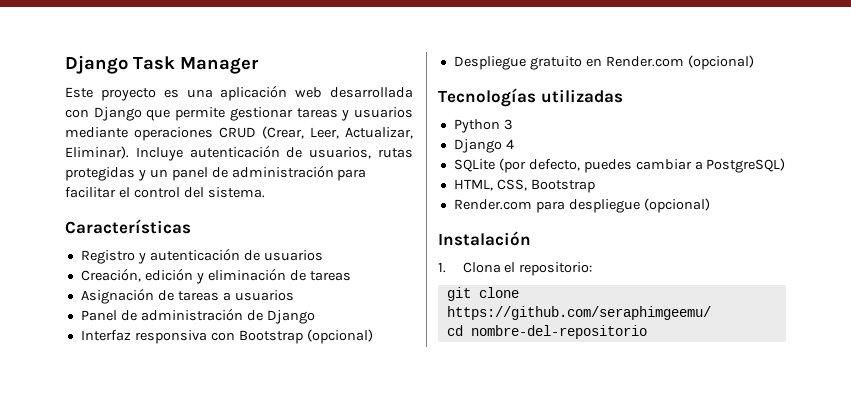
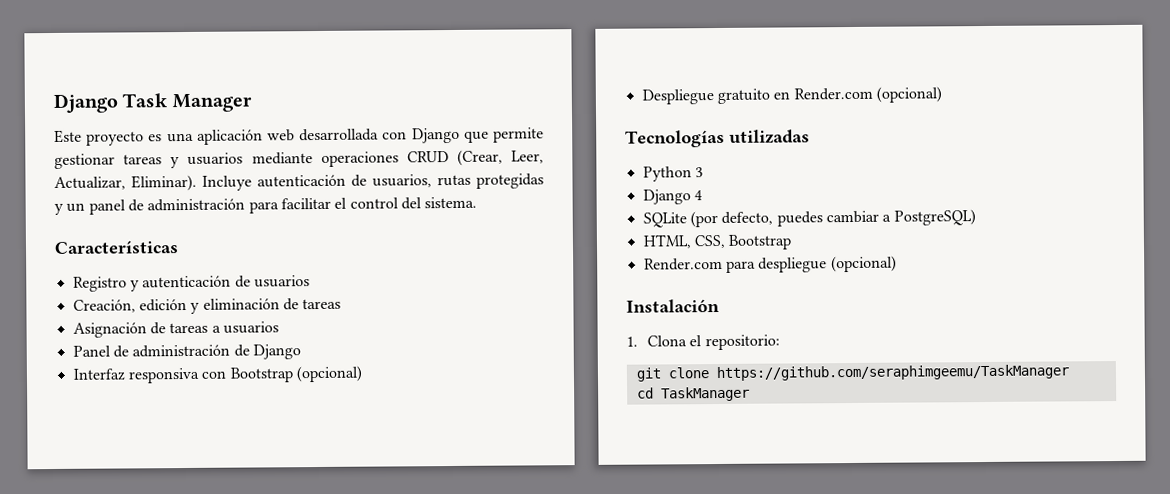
- git clone https://github.com/seraphimgeemu/
+ git clone https://github.com/seraphimgeemu/TaskManager
- cd nombre-del-repositorio
+ cd TaskManager

